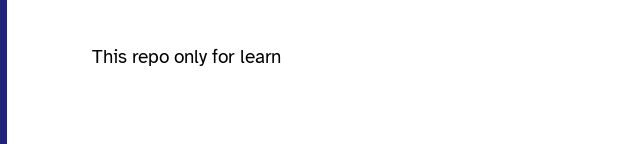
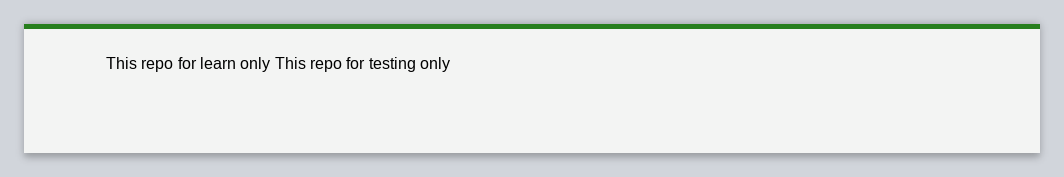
- This repo only for learn
+ This repo for learn only This repo for testing only

